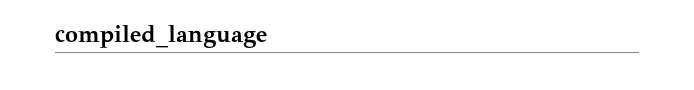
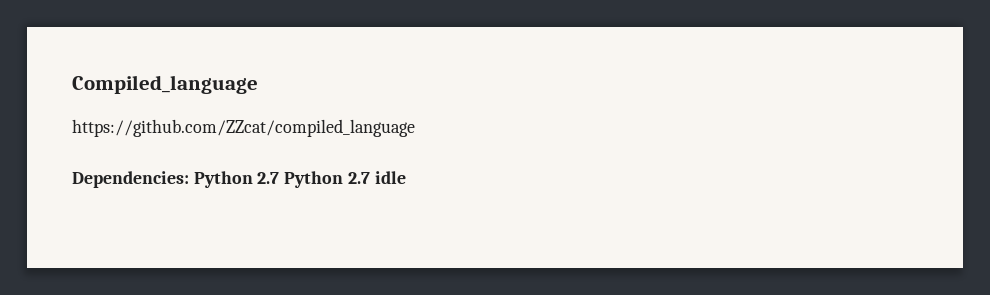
- compiled_language
+ Compiled_language
+ https://github.com/ZZcat/compiled_language
+ Dependencies: Python 2.7 Python 2.7 idle

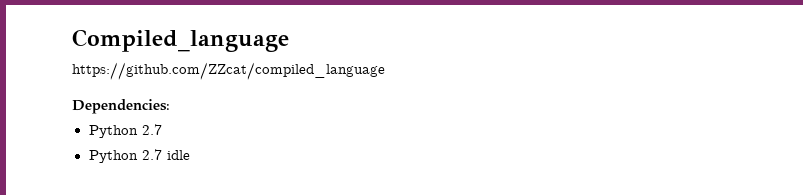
- Dependencies: Python 2.7 Python 2.7 idle
+ Dependencies:
+ Python 2.7
+ Python 2.7 idle

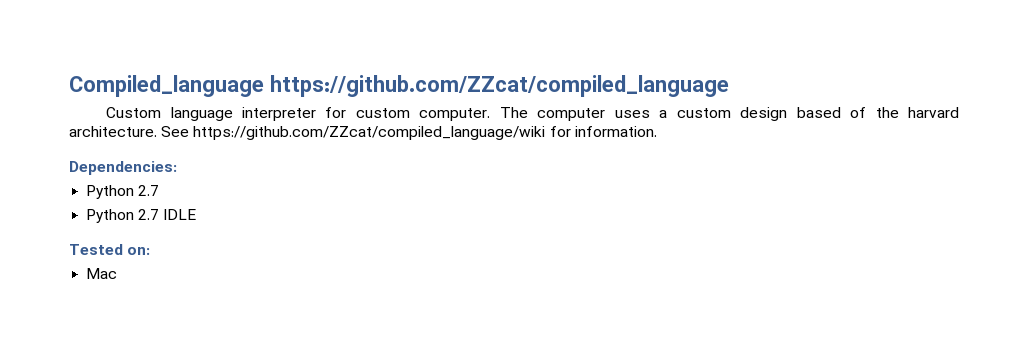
- Compiled_language
- https://github.com/ZZcat/compiled_language
+ Compiled_language https://github.com/ZZcat/compiled_language
+ Custom language interpreter for custom computer. The computer uses a custom design based of the harvard architecture. See https://github.com/ZZcat/compiled_language/wiki for information.
- Python 2.7 idle
+ Python 2.7 IDLE
+ Tested on:
+ Mac

